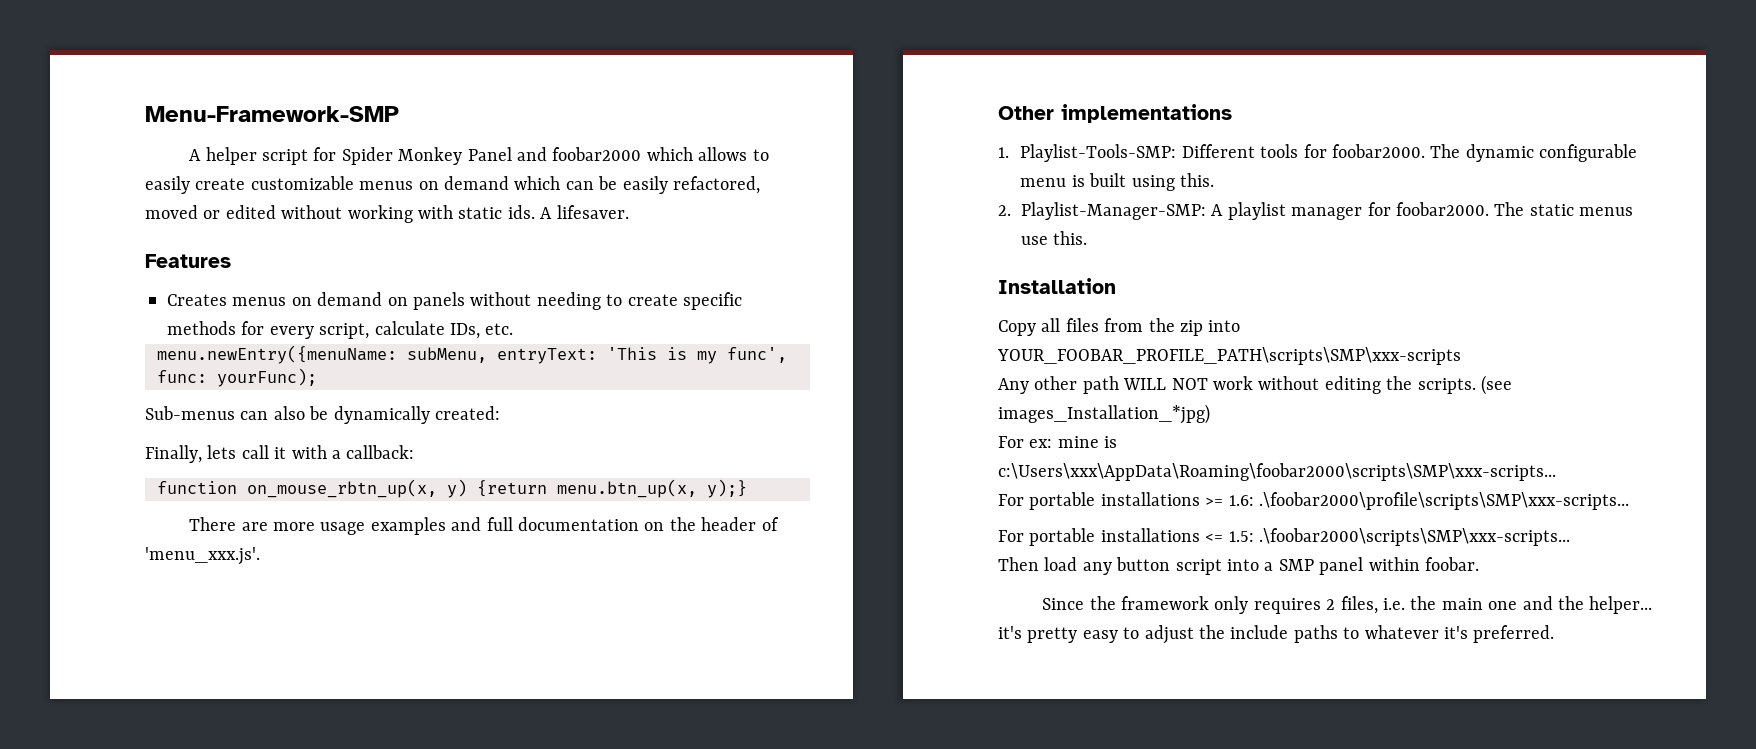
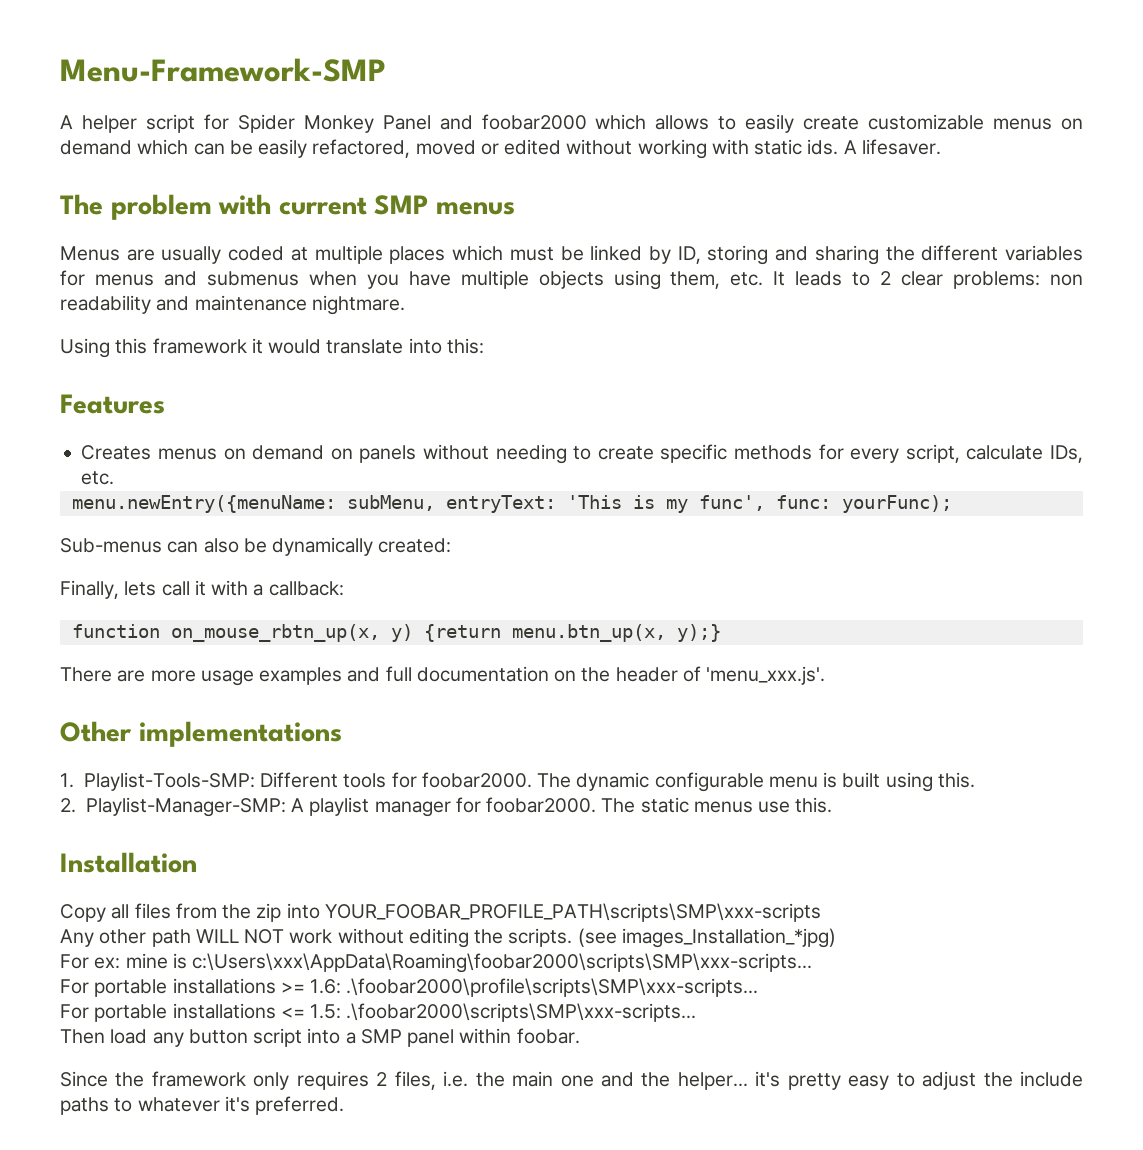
+ The problem with current SMP menus
+ Menus are usually coded at multiple places which must be linked by ID, storing and sharing the different variables for menus and submenus when you have multiple objects using them, etc. It leads to 2 clear problems: non readability and maintenance nightmare.
+ Using this framework it would translate into this:

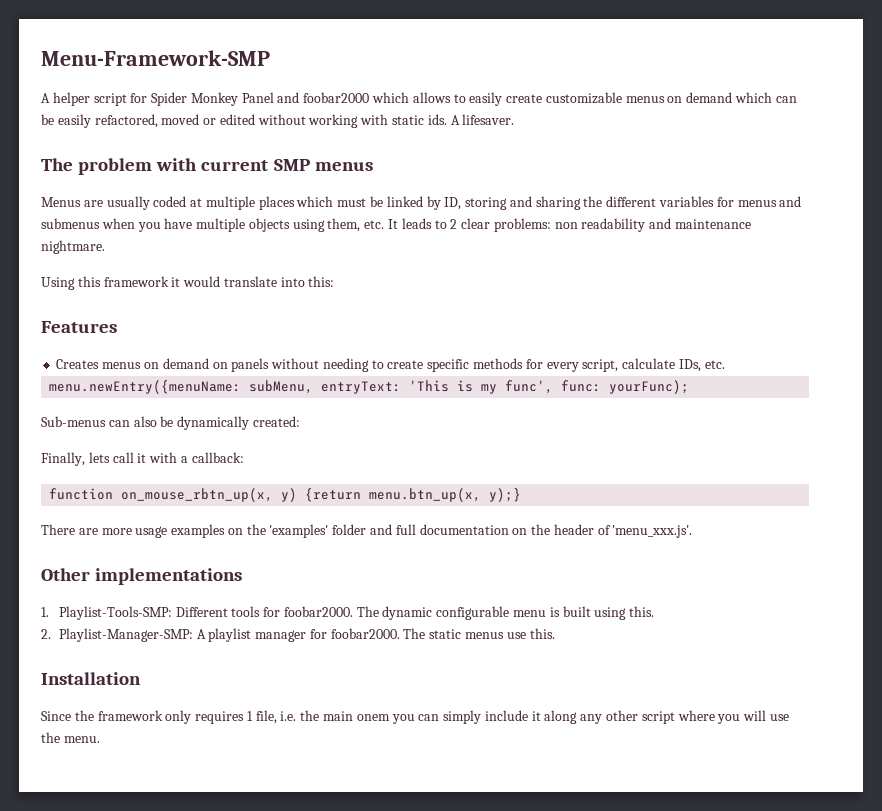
- There are more usage examples and full documentation on the header of 'menu_xxx.js'.
+ There are more usage examples on the 'examples' folder and full documentation on the header of 'menu_xxx.js'.
- Copy all files from the zip into YOUR_FOOBAR_PROFILE_PATH\scripts\SMP\xxx-scripts
- Any other path WILL NOT work without editing the scripts. (see images_Installation_*jpg)
- For ex: mine is c:\Users\xxx\AppData\Roaming\foobar2000\scripts\SMP\xxx-scripts...
- For portable installations >= 1.6: .\foobar2000\profile\scripts\SMP\xxx-scripts...
- For portable installations <= 1.5: .\foobar2000\scripts\SMP\xxx-scripts...
- Then load any button script into a SMP panel within foobar.
- Since the framework only requires 2 files, i.e. the main one and the helper... it's pretty easy to adjust the include paths to whatever it's preferred.
+ Since the framework only requires 1 file, i.e. the main onem you can simply include it along any other script where you will use the menu.

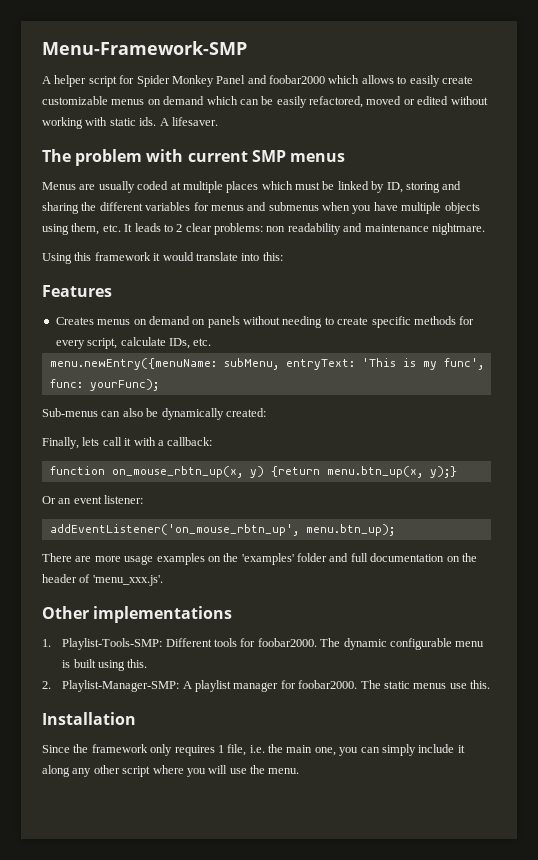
+ Or an event listener:
+ addEventListener('on_mouse_rbtn_up', menu.btn_up);
- Since the framework only requires 1 file, i.e. the main onem you can simply include it along any other script where you will use the menu.
+ Since the framework only requires 1 file, i.e. the main one, you can simply include it along any other script where you will use the menu.

